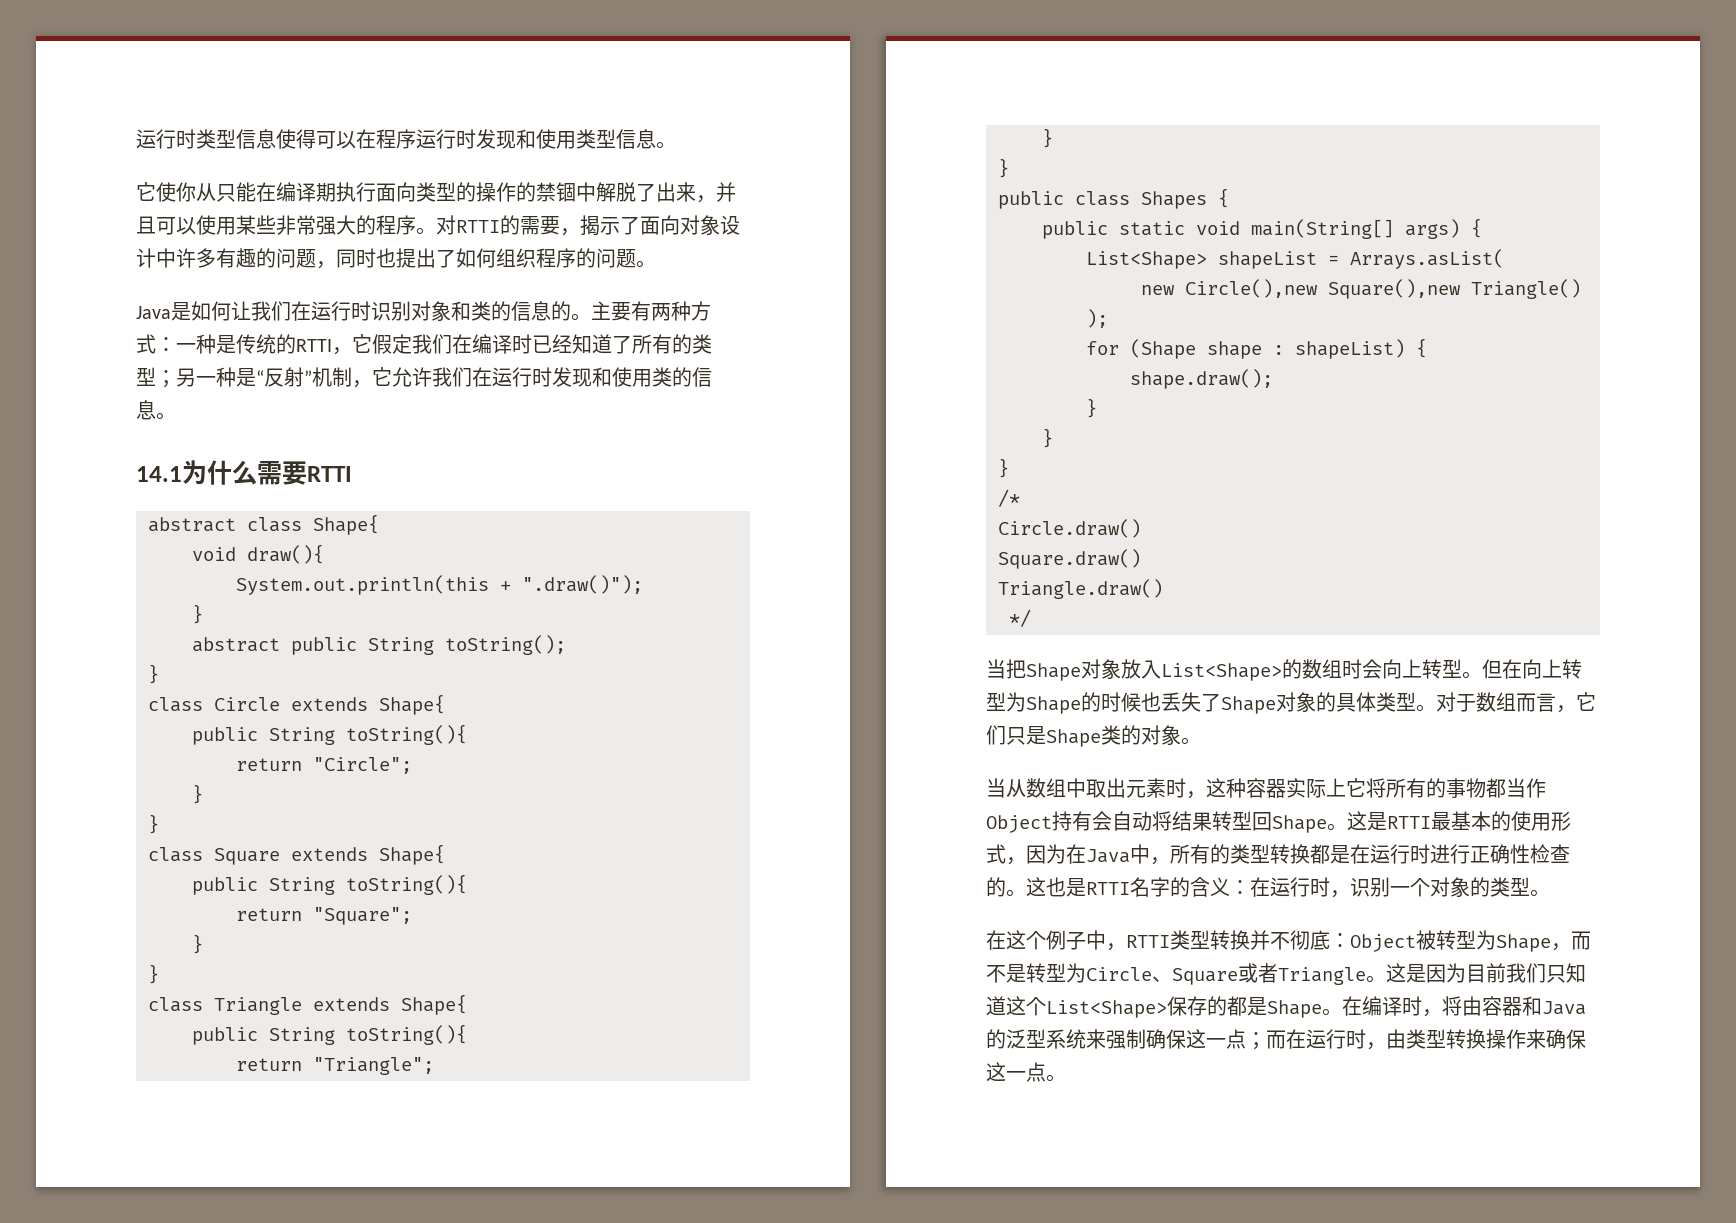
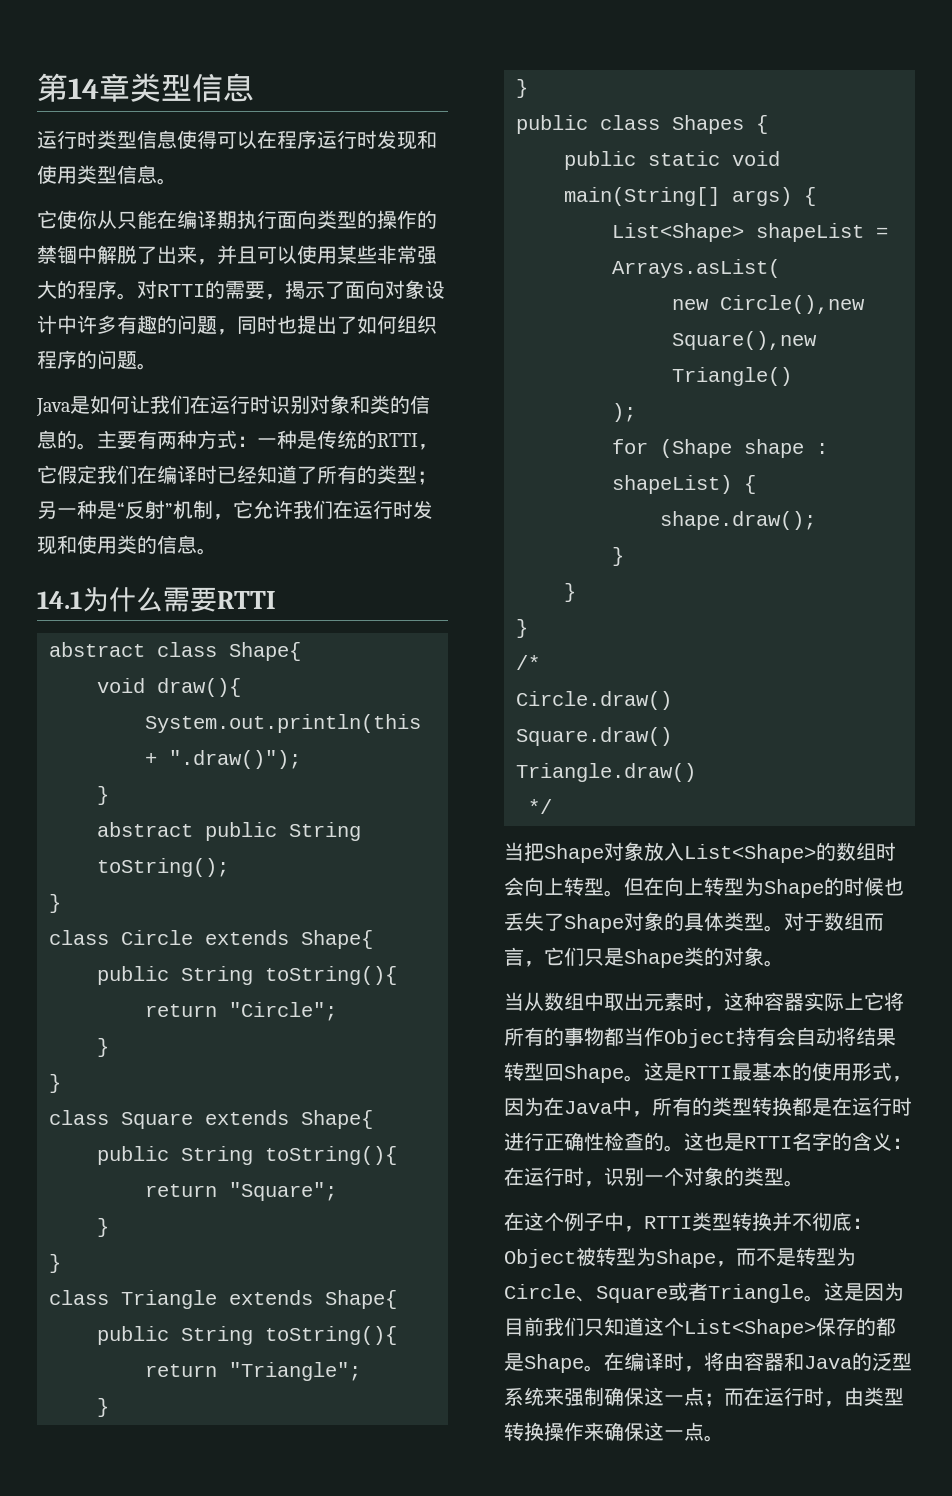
+ 第14章类型信息

